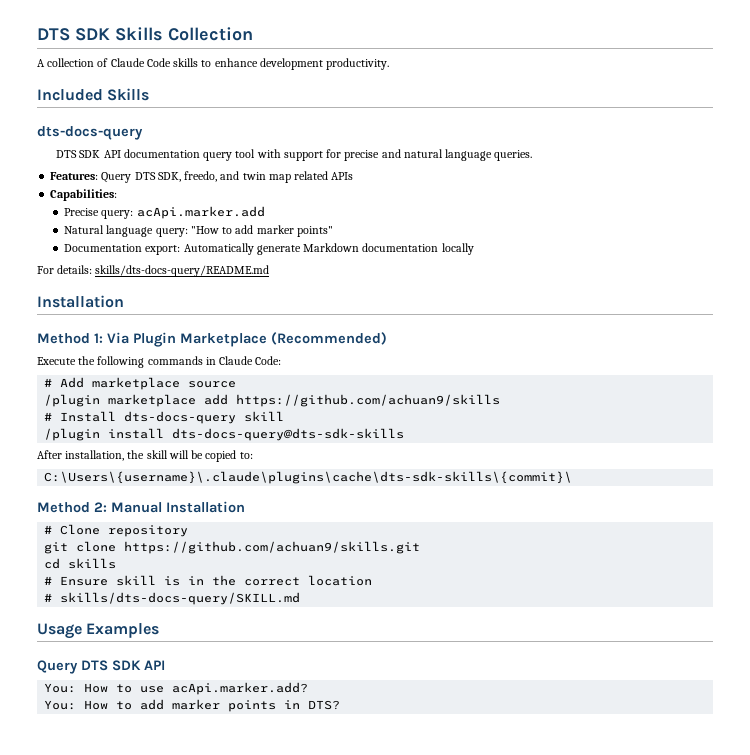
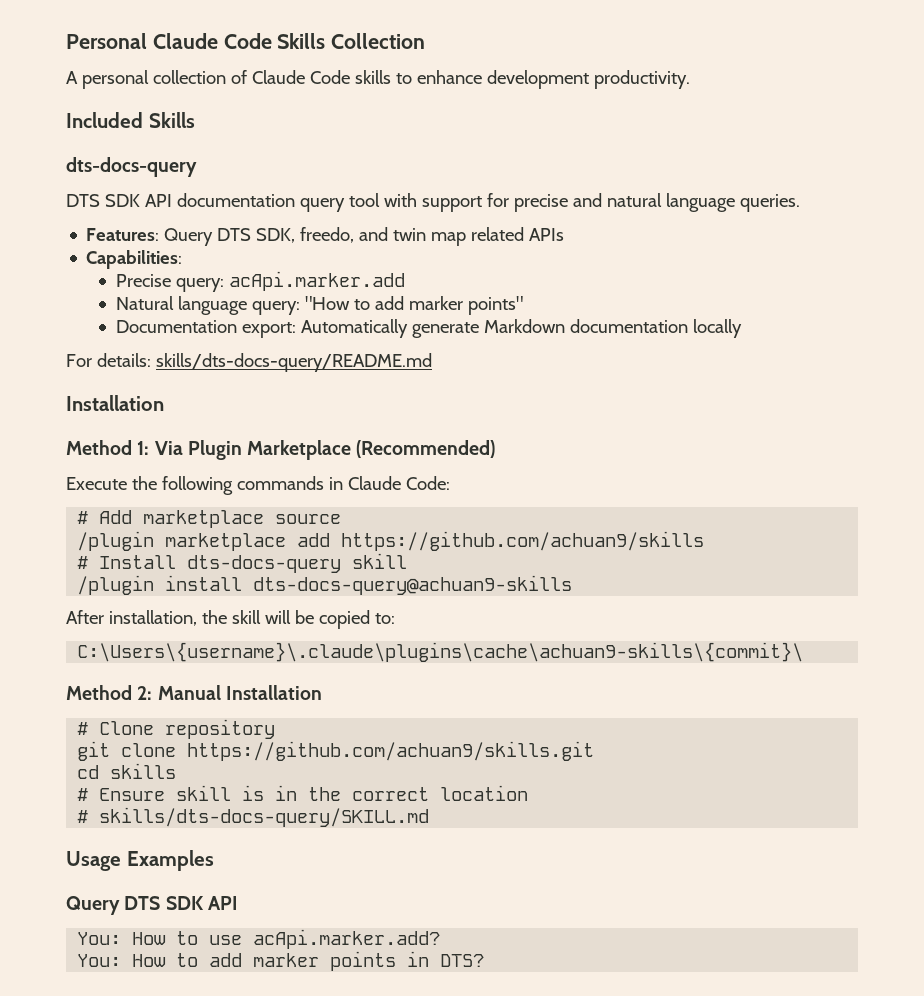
- DTS SDK Skills Collection
+ Personal Claude Code Skills Collection
- A collection of Claude Code skills to enhance development productivity.
+ A personal collection of Claude Code skills to enhance development productivity.
- /plugin install dts-docs-query@dts-sdk-skills
+ /plugin install dts-docs-query@achuan9-skills
- C:\Users\{username}\.claude\plugins\cache\dts-sdk-skills\{commit}\
+ C:\Users\{username}\.claude\plugins\cache\achuan9-skills\{commit}\

